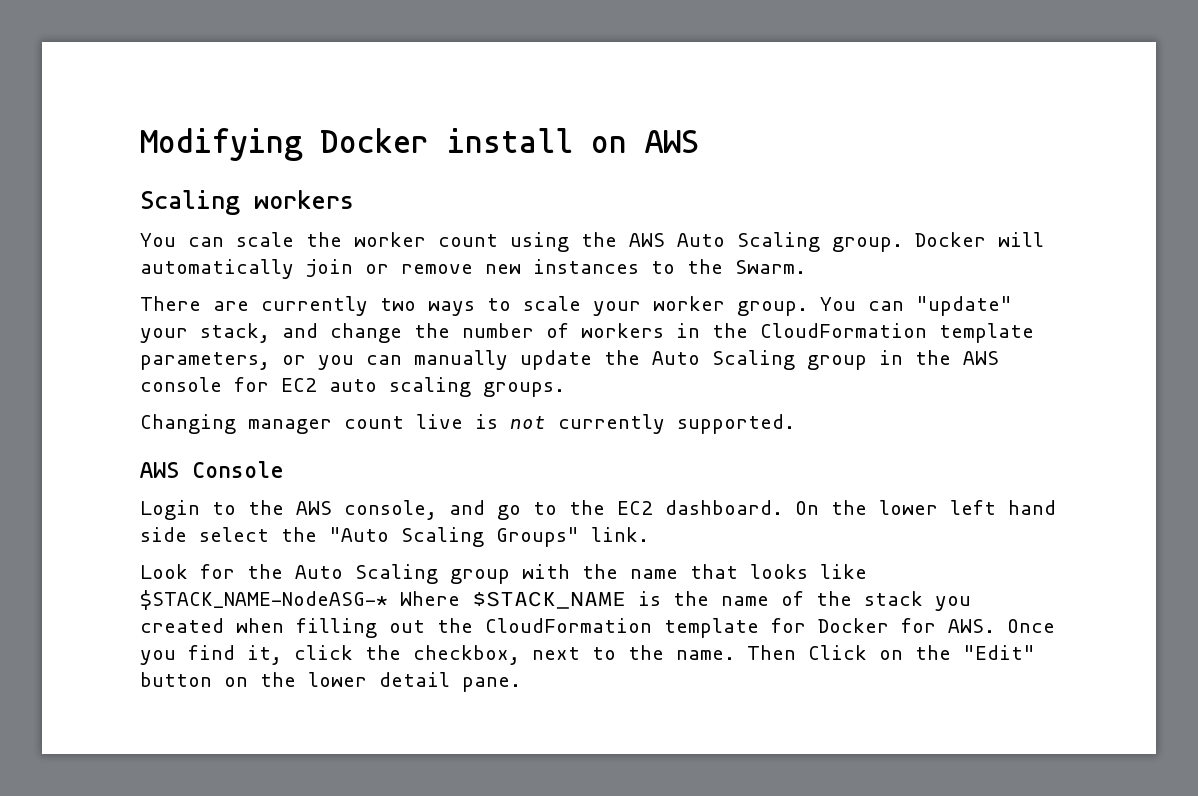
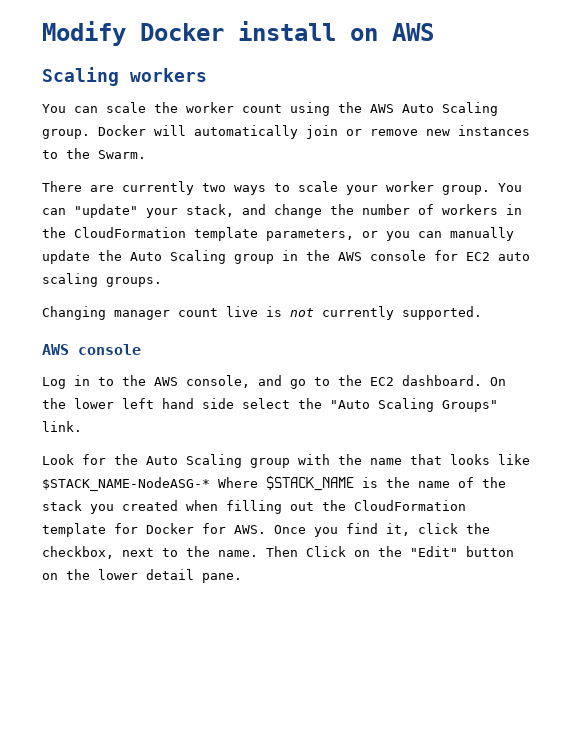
- Modifying Docker install on AWS
+ Modify Docker install on AWS
  Changing manager count live is not currently supported.
- AWS Console
- Login to the AWS console, and go to the EC2 dashboard.
+ AWS console
+ Log in to the AWS console, and go to the EC2 dashboard.

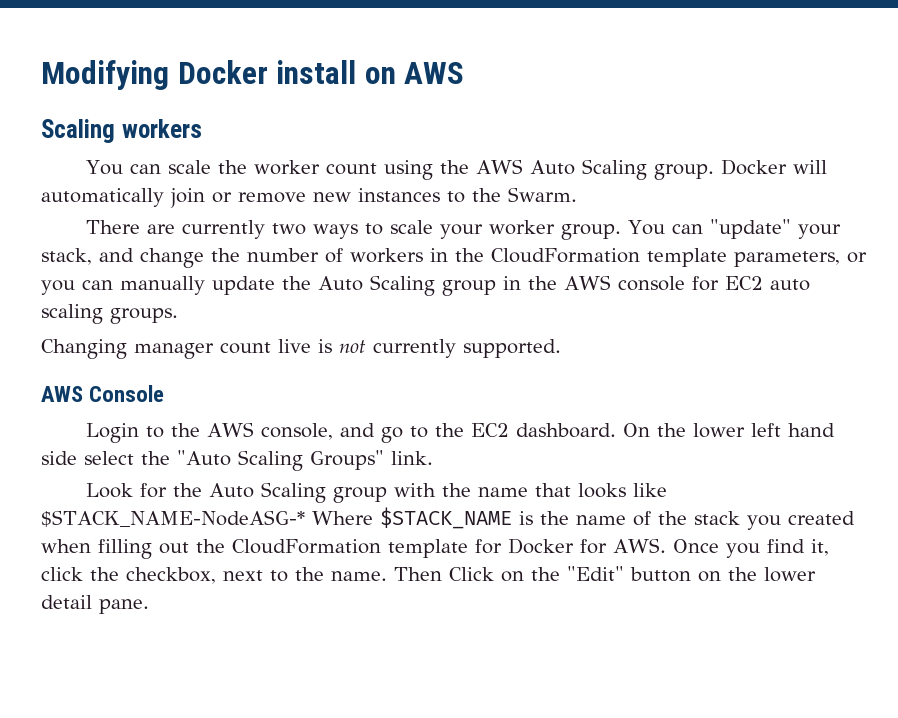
- Modify Docker install on AWS
+ Modifying Docker install on AWS
  Changing manager count live is not currently supported.
- AWS console
- Log in to the AWS console, and go to the EC2 dashboard.
+ AWS Console
+ Login to the AWS console, and go to the EC2 dashboard.

